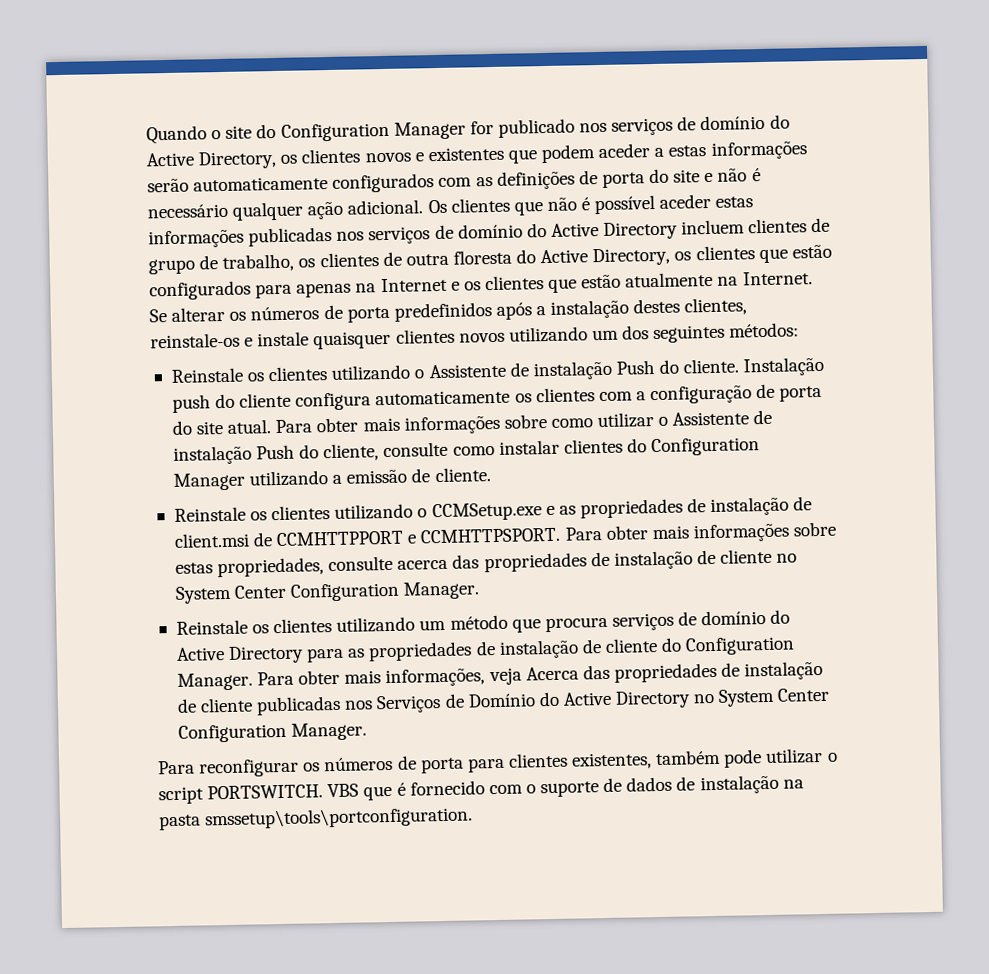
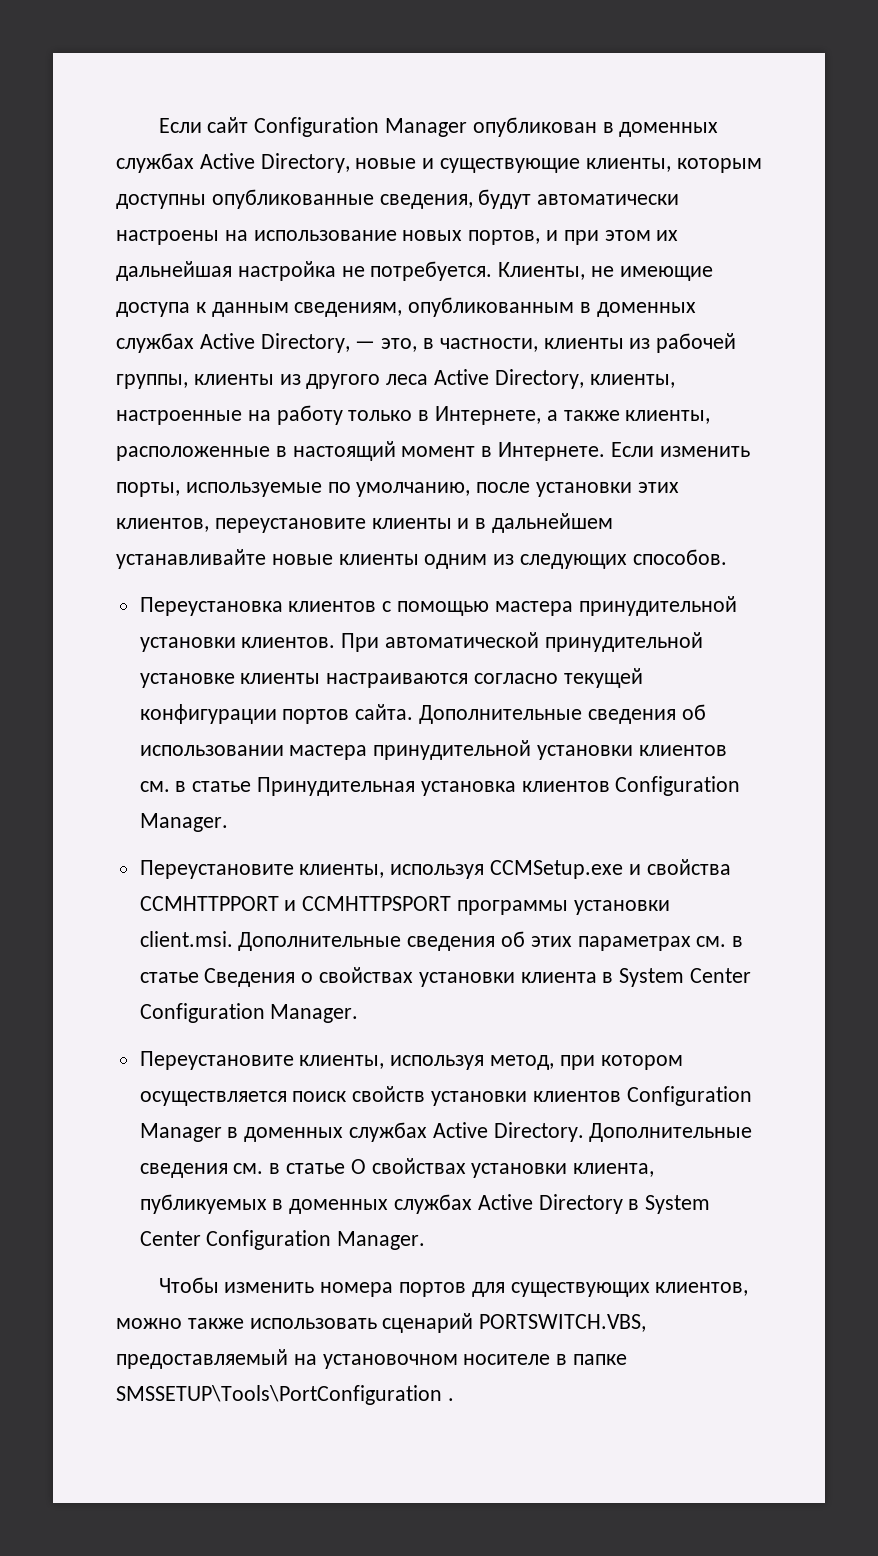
- Quando o site do Configuration Manager for publicado nos serviços de domínio do Active Directory, os clientes novos e existentes que podem aceder a estas informações serão automaticamente configurados com as definições de porta do site e não é necessário qualquer ação adicional. Os clientes que não é possível aceder estas informações publicadas nos serviços de domínio do Active Directory incluem clientes de grupo de trabalho, os clientes de outra floresta do Active Directory, os clientes que estão configurados para apenas na Internet e os clientes que estão atualmente na Internet. Se alterar os números de porta predefinidos após a instalação destes clientes, reinstale-os e instale quaisquer clientes novos utilizando um dos seguintes métodos:
- Reinstale os clientes utilizando o Assistente de instalação Push do cliente. Instalação push do cliente configura automaticamente os clientes com a configuração de porta do site atual. Para obter mais informações sobre como utilizar o Assistente de instalação Push do cliente, consulte como instalar clientes do Configuration Manager utilizando a emissão de cliente.
- Reinstale os clientes utilizando o CCMSetup.exe e as propriedades de instalação de client.msi de CCMHTTPPORT e CCMHTTPSPORT. Para obter mais informações sobre estas propriedades, consulte acerca das propriedades de instalação de cliente no System Center Configuration Manager.
- Reinstale os clientes utilizando um método que procura serviços de domínio do Active Directory para as propriedades de instalação de cliente do Configuration Manager. Para obter mais informações, veja Acerca das propriedades de instalação de cliente publicadas nos Serviços de Domínio do Active Directory no System Center Configuration Manager.
- Para reconfigurar os números de porta para clientes existentes, também pode utilizar o script PORTSWITCH. VBS que é fornecido com o suporte de dados de instalação na pasta smssetup\tools\portconfiguration.
+ Если сайт Configuration Manager опубликован в доменных службах Active Directory, новые и существующие клиенты, которым доступны опубликованные сведения, будут автоматически настроены на использование новых портов, и при этом их дальнейшая настройка не потребуется. Клиенты, не имеющие доступа к данным сведениям, опубликованным в доменных службах Active Directory, — это, в частности, клиенты из рабочей группы, клиенты из другого леса Active Directory, клиенты, настроенные на работу только в Интернете, а также клиенты, расположенные в настоящий момент в Интернете. Если изменить порты, используемые по умолчанию, после установки этих клиентов, переустановите клиенты и в дальнейшем устанавливайте новые клиенты одним из следующих способов.
+ Переустановка клиентов с помощью мастера принудительной установки клиентов. При автоматической принудительной установке клиенты настраиваются согласно текущей конфигурации портов сайта. Дополнительные сведения об использовании мастера принудительной установки клиентов см. в статье Принудительная установка клиентов Configuration Manager.
+ Переустановите клиенты, используя CCMSetup.exe и свойства CCMHTTPPORT и CCMHTTPSPORT программы установки client.msi. Дополнительные сведения об этих параметрах см. в статье Сведения о свойствах установки клиента в System Center Configuration Manager.
+ Переустановите клиенты, используя метод, при котором осуществляется поиск свойств установки клиентов Configuration Manager в доменных службах Active Directory. Дополнительные сведения см. в статье О свойствах установки клиента, публикуемых в доменных службах Active Directory в System Center Configuration Manager.
+ Чтобы изменить номера портов для существующих клиентов, можно также использовать сценарий PORTSWITCH.VBS, предоставляемый на установочном носителе в папке SMSSETUP\Tools\PortConfiguration .

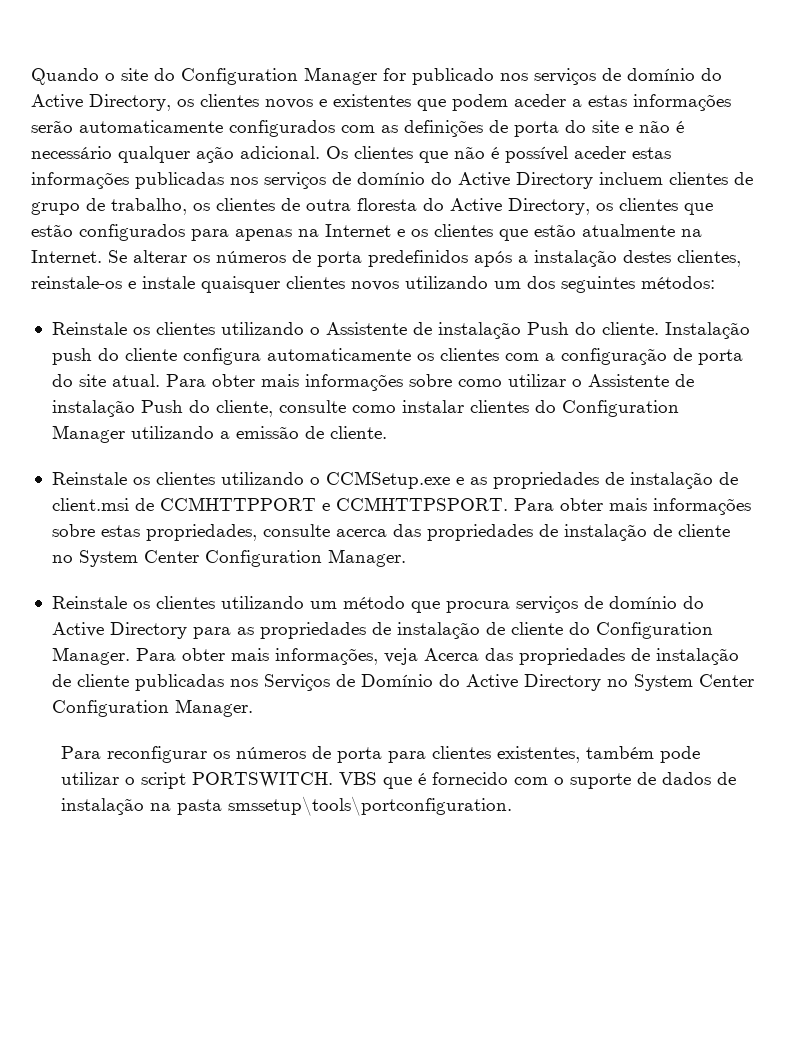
- Если сайт Configuration Manager опубликован в доменных службах Active Directory, новые и существующие клиенты, которым доступны опубликованные сведения, будут автоматически настроены на использование новых портов, и при этом их дальнейшая настройка не потребуется. Клиенты, не имеющие доступа к данным сведениям, опубликованным в доменных службах Active Directory, — это, в частности, клиенты из рабочей группы, клиенты из другого леса Active Directory, клиенты, настроенные на работу только в Интернете, а также клиенты, расположенные в настоящий момент в Интернете. Если изменить порты, используемые по умолчанию, после установки этих клиентов, переустановите клиенты и в дальнейшем устанавливайте новые клиенты одним из следующих способов.
- Переустановка клиентов с помощью мастера принудительной установки клиентов. При автоматической принудительной установке клиенты настраиваются согласно текущей конфигурации портов сайта. Дополнительные сведения об использовании мастера принудительной установки клиентов см. в статье Принудительная установка клиентов Configuration Manager.
- Переустановите клиенты, используя CCMSetup.exe и свойства CCMHTTPPORT и CCMHTTPSPORT программы установки client.msi. Дополнительные сведения об этих параметрах см. в статье Сведения о свойствах установки клиента в System Center Configuration Manager.
- Переустановите клиенты, используя метод, при котором осуществляется поиск свойств установки клиентов Configuration Manager в доменных службах Active Directory. Дополнительные сведения см. в статье О свойствах установки клиента, публикуемых в доменных службах Active Directory в System Center Configuration Manager.
- Чтобы изменить номера портов для существующих клиентов, можно также использовать сценарий PORTSWITCH.VBS, предоставляемый на установочном носителе в папке SMSSETUP\Tools\PortConfiguration .
+ Quando o site do Configuration Manager for publicado nos serviços de domínio do Active Directory, os clientes novos e existentes que podem aceder a estas informações serão automaticamente configurados com as definições de porta do site e não é necessário qualquer ação adicional. Os clientes que não é possível aceder estas informações publicadas nos serviços de domínio do Active Directory incluem clientes de grupo de trabalho, os clientes de outra floresta do Active Directory, os clientes que estão configurados para apenas na Internet e os clientes que estão atualmente na Internet. Se alterar os números de porta predefinidos após a instalação destes clientes, reinstale-os e instale quaisquer clientes novos utilizando um dos seguintes métodos:
+ Reinstale os clientes utilizando o Assistente de instalação Push do cliente. Instalação push do cliente configura automaticamente os clientes com a configuração de porta do site atual. Para obter mais informações sobre como utilizar o Assistente de instalação Push do cliente, consulte como instalar clientes do Configuration Manager utilizando a emissão de cliente.
+ Reinstale os clientes utilizando o CCMSetup.exe e as propriedades de instalação de client.msi de CCMHTTPPORT e CCMHTTPSPORT. Para obter mais informações sobre estas propriedades, consulte acerca das propriedades de instalação de cliente no System Center Configuration Manager.
+ Reinstale os clientes utilizando um método que procura serviços de domínio do Active Directory para as propriedades de instalação de cliente do Configuration Manager. Para obter mais informações, veja Acerca das propriedades de instalação de cliente publicadas nos Serviços de Domínio do Active Directory no System Center Configuration Manager.
+ Para reconfigurar os números de porta para clientes existentes, também pode utilizar o script PORTSWITCH. VBS que é fornecido com o suporte de dados de instalação na pasta smssetup\tools\portconfiguration.

